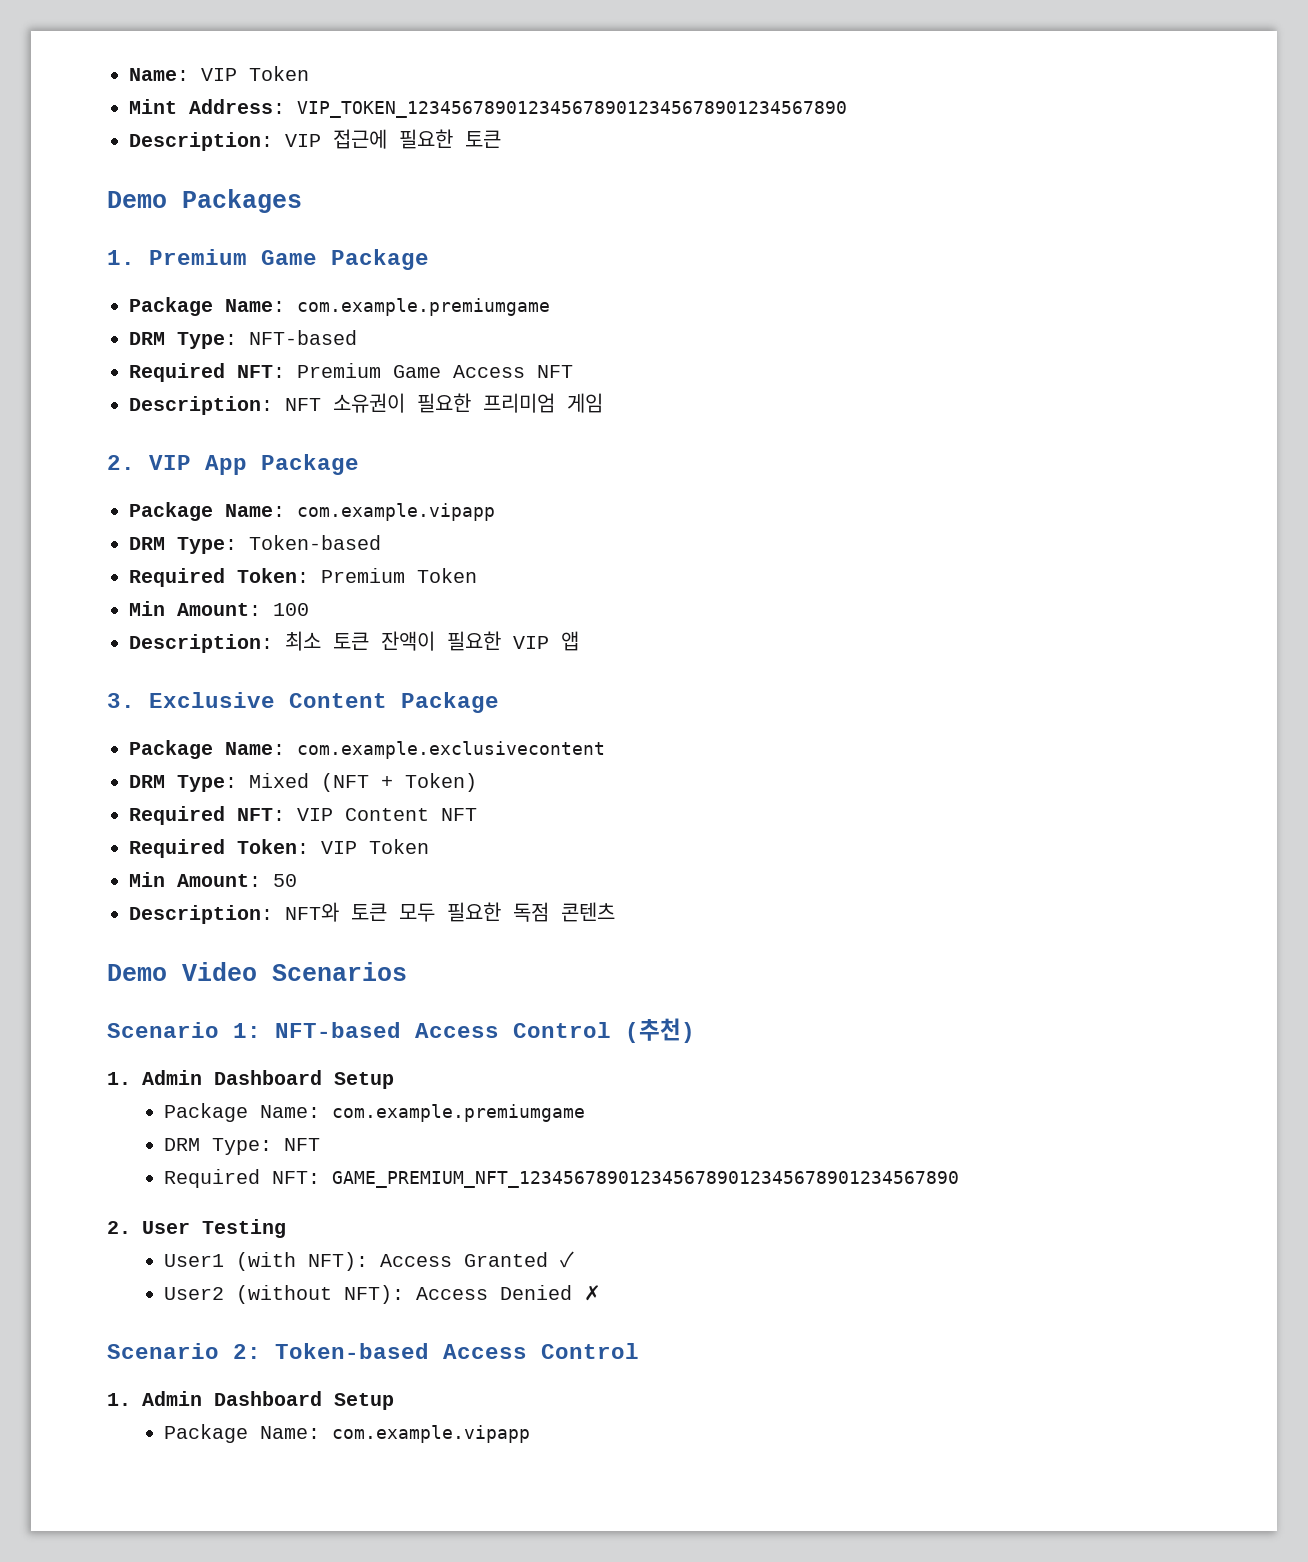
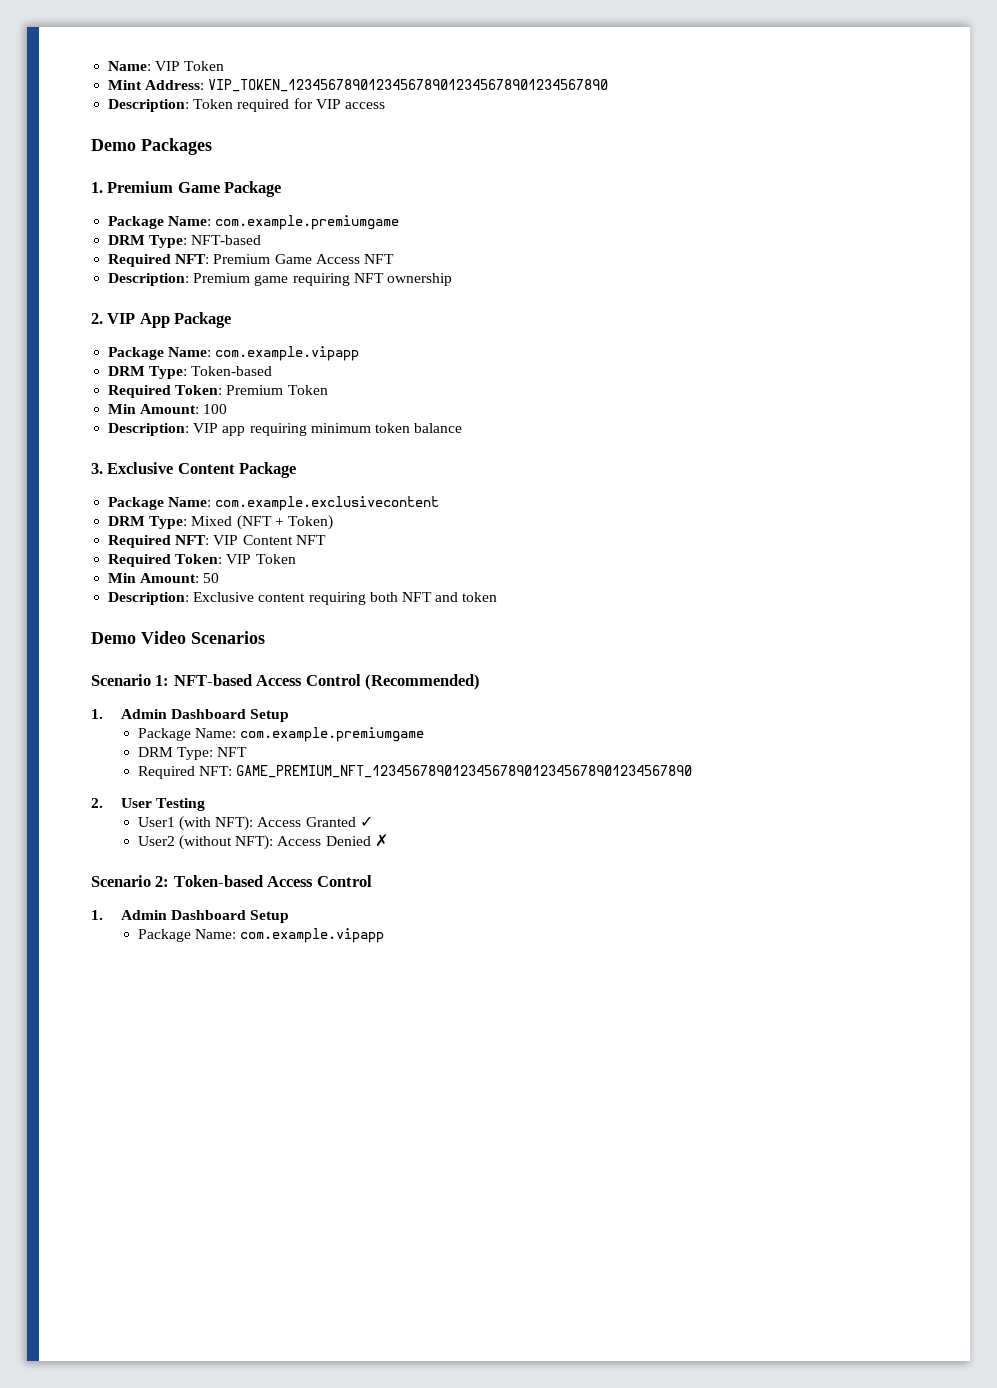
- Description: VIP 접근에 필요한 토큰
+ Description: Token required for VIP access
- Description: NFT 소유권이 필요한 프리미엄 게임
+ Description: Premium game requiring NFT ownership
- Description: 최소 토큰 잔액이 필요한 VIP 앱
+ Description: VIP app requiring minimum token balance
- Description: NFT와 토큰 모두 필요한 독점 콘텐츠
+ Description: Exclusive content requiring both NFT and token
- Scenario 1: NFT-based Access Control (추천)
+ Scenario 1: NFT-based Access Control (Recommended)

